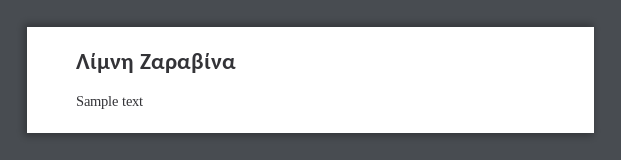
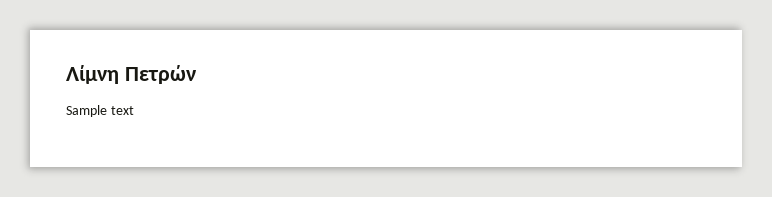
- Λίμνη Ζαραβίνα
+ Λίμνη Πετρών

